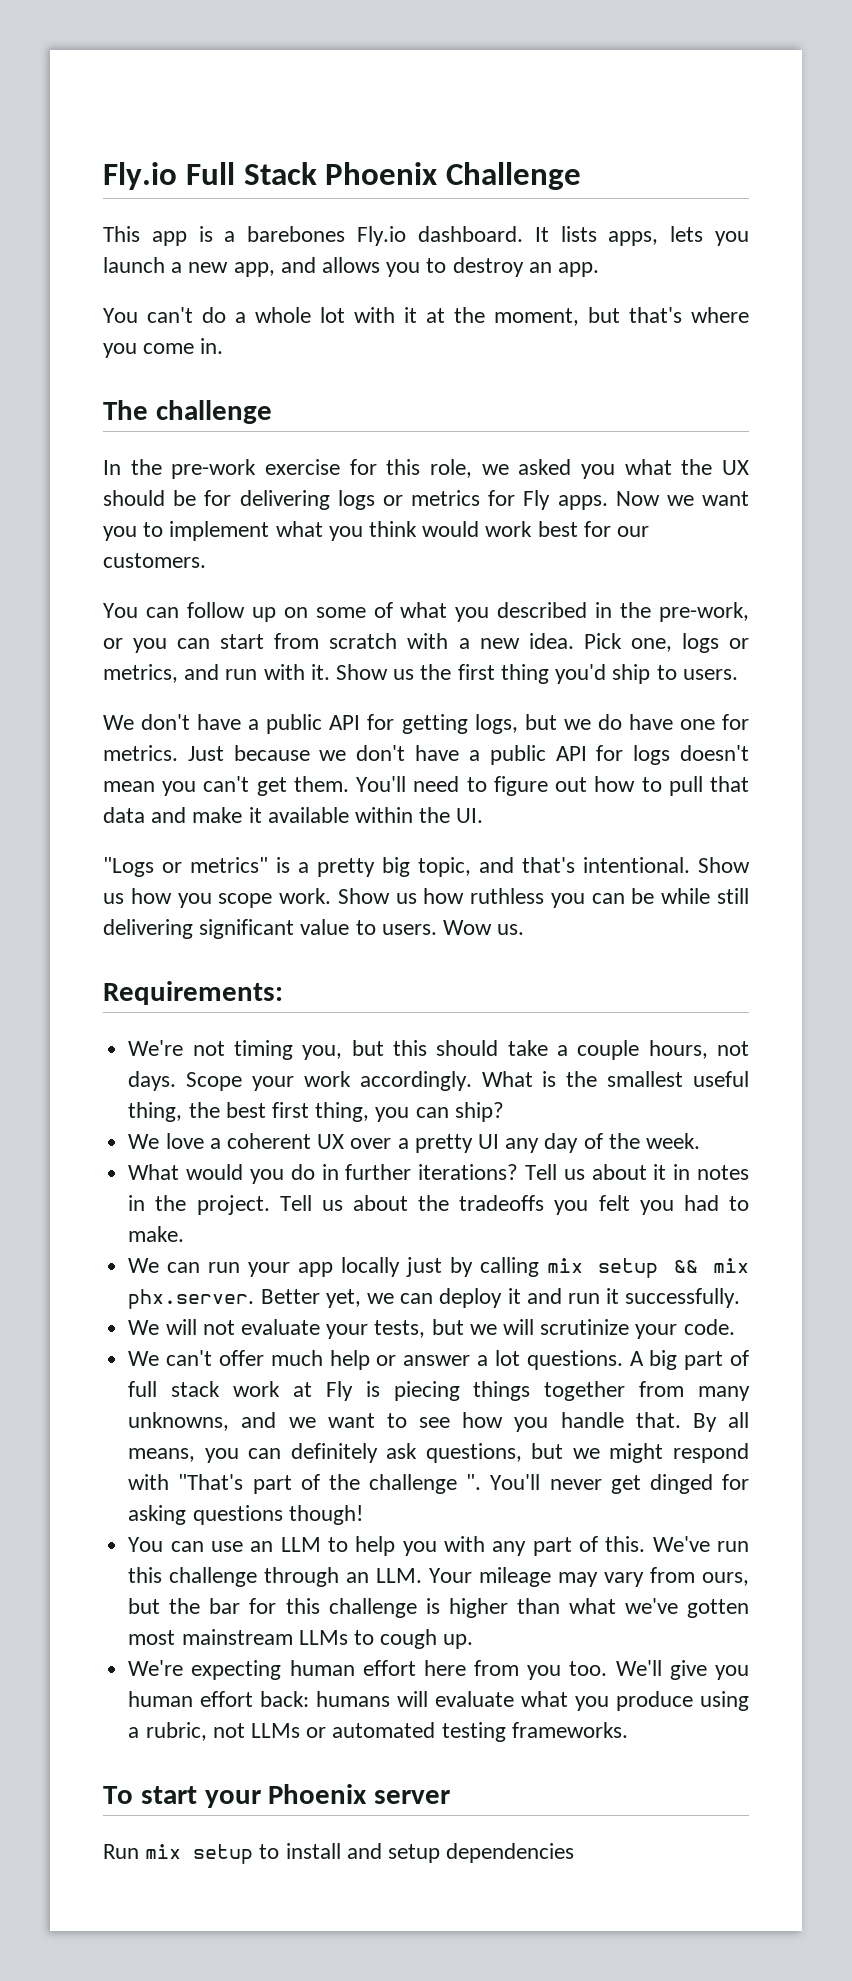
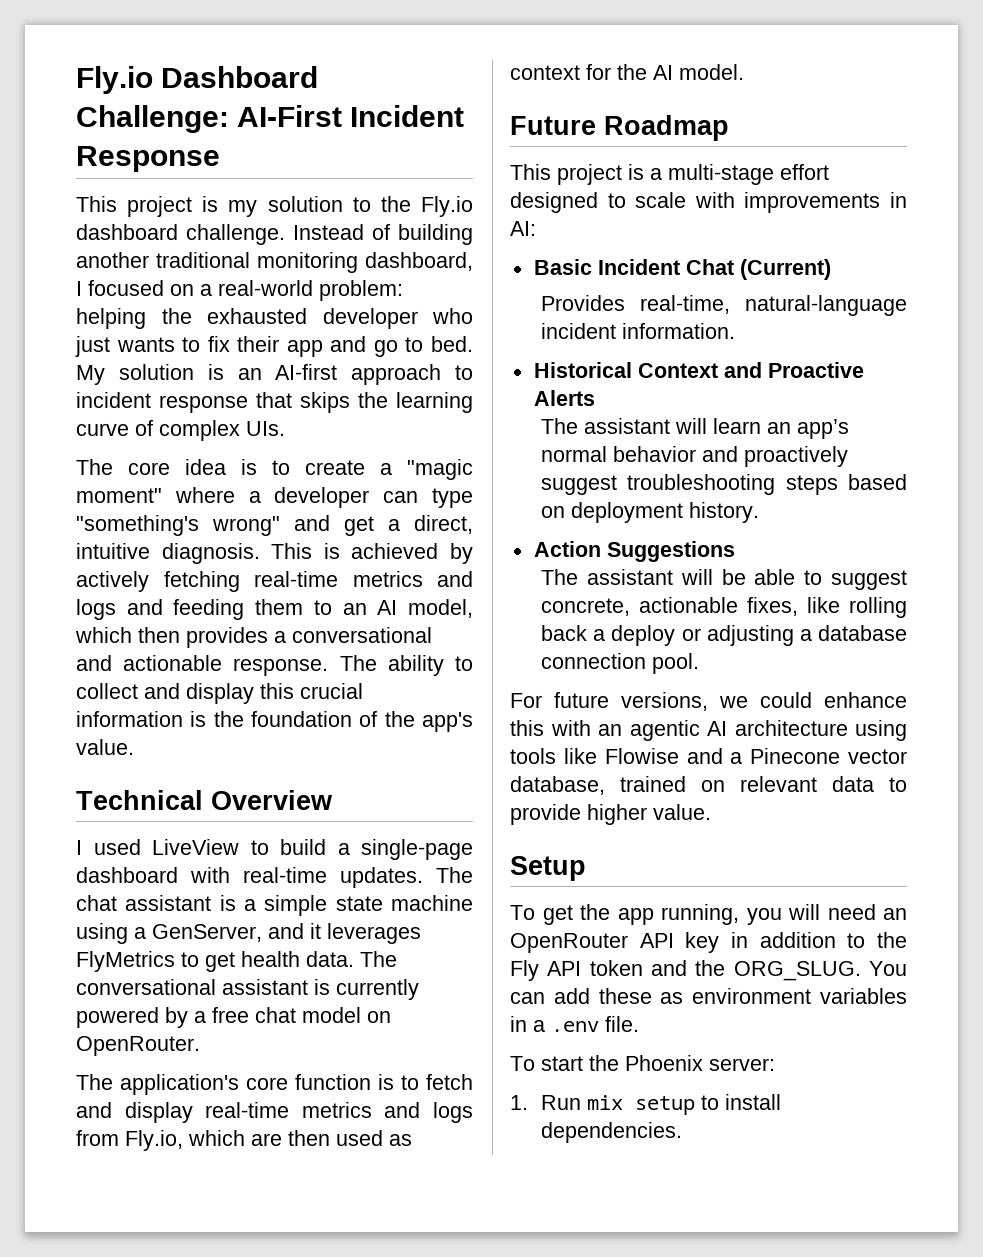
- Fly.io Full Stack Phoenix Challenge
- This app is a barebones Fly.io dashboard. It lists apps, lets you launch a new app, and allows you to destroy an app.
- You can't do a whole lot with it at the moment, but that's where you come in.
- The challenge
- In the pre-work exercise for this role, we asked you what the UX should be for delivering logs or metrics for Fly apps. Now we want you to implement what you think would work best for our customers.
- You can follow up on some of what you described in the pre-work, or you can start from scratch with a new idea. Pick one, logs or metrics, and run with it. Show us the first thing you'd ship to users.
- We don't have a public API for getting logs, but we do have one for metrics. Just because we don't have a public API for logs doesn't mean you can't get them. You'll need to figure out how to pull that data and make it available within the UI.
- "Logs or metrics" is a pretty big topic, and that's intentional. Show us how you scope work. Show us how ruthless you can be while still delivering significant value to users. Wow us.
- Requirements:
- We're not timing you, but this should take a couple hours, not days. Scope your work accordingly. What is the smallest useful thing, the best first thing, you can ship?
- We love a coherent UX over a pretty UI any day of the week.
- What would you do in further iterations? Tell us about it in notes in the project. Tell us about the tradeoffs you felt you had to make.
- We can run your app locally just by calling mix setup && mix phx.server. Better yet, we can deploy it and run it successfully.
- We will not evaluate your tests, but we will scrutinize your code.
- We can't offer much help or answer a lot questions. A big part of full stack work at Fly is piecing things together from many unknowns, and we want to see how you handle that. By all means, you can definitely ask questions, but we might respond with "That's part of the challenge ". You'll never get dinged for asking questions though!
- You can use an LLM to help you with any part of this. We've run this challenge through an LLM. Your mileage may vary from ours, but the bar for this challenge is higher than what we've gotten most mainstream LLMs to cough up.
- We're expecting human effort here from you too. We'll give you human effort back: humans will evaluate what you produce using a rubric, not LLMs or automated testing frameworks.
- To start your Phoenix server
- Run mix setup to install and setup dependencies
+ Fly.io Dashboard Challenge: AI-First Incident Response
+ This project is my solution to the Fly.io dashboard challenge. Instead of building another traditional monitoring dashboard, I focused on a real-world problem: helping the exhausted developer who just wants to fix their app and go to bed. My solution is an AI-first approach to incident response that skips the learning curve of complex UIs.
+ The core idea is to create a "magic moment" where a developer can type "something's wrong" and get a direct, intuitive diagnosis. This is achieved by actively fetching real-time metrics and logs and feeding them to an AI model, which then provides a conversational and actionable response. The ability to collect and display this crucial information is the foundation of the app's value.
+ Technical Overview
+ I used LiveView to build a single-page dashboard with real-time updates. The chat assistant is a simple state machine using a GenServer, and it leverages FlyMetrics to get health data. The conversational assistant is currently powered by a free chat model on OpenRouter.
+ The application's core function is to fetch and display real-time metrics and logs from Fly.io, which are then used as context for the AI model.
+ Future Roadmap
+ This project is a multi-stage effort designed to scale with improvements in AI:
+ Basic Incident Chat (Current)
+ Provides real-time, natural-language incident information.
+ Historical Context and Proactive Alerts
+ The assistant will learn an app’s normal behavior and proactively suggest troubleshooting steps based on deployment history.
+ Action Suggestions
+ The assistant will be able to suggest concrete, actionable fixes, like rolling back a deploy or adjusting a database connection pool.
+ For future versions, we could enhance this with an agentic AI architecture using tools like Flowise and a Pinecone vector database, trained on relevant data to provide higher value.
+ Setup
+ To get the app running, you will need an OpenRouter API key in addition to the Fly API token and the ORG_SLUG. You can add these as environment variables in a .env file.
+ To start the Phoenix server:
+ 1. Run mix setup to install dependencies.

